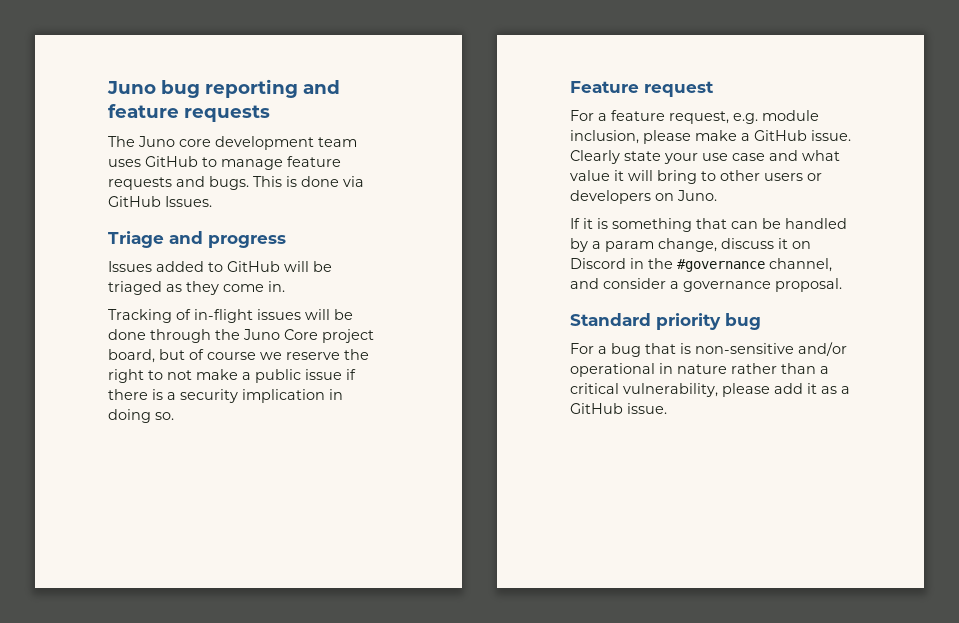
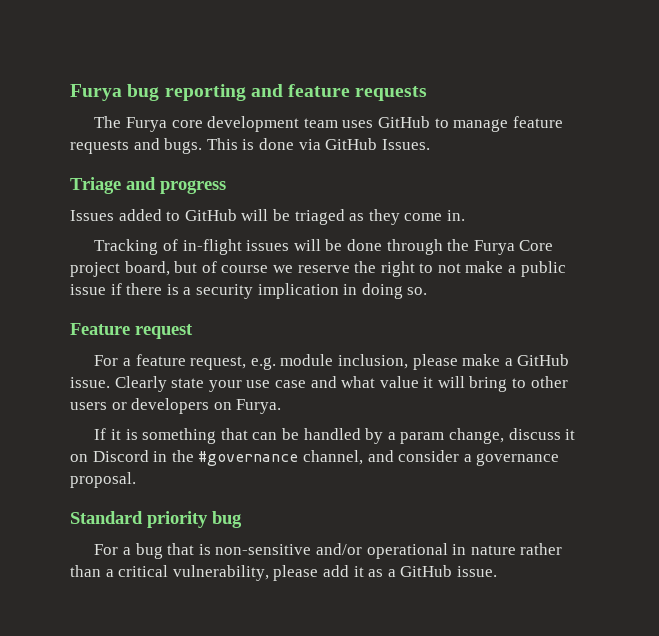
- Juno bug reporting and feature requests
+ Furya bug reporting and feature requests
- The Juno core development team uses GitHub to manage feature requests and bugs.
+ The Furya core development team uses GitHub to manage feature requests and bugs.
- Tracking of in-flight issues will be done through the Juno Core project board, but of course we reserve the right to not make a public issue if there is a security implication in doing so.
+ Tracking of in-flight issues will be done through the Furya Core project board, but of course we reserve the right to not make a public issue if there is a security implication in doing so.
- Clearly state your use case and what value it will bring to other users or developers on Juno.
+ Clearly state your use case and what value it will bring to other users or developers on Furya.

